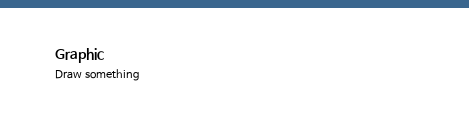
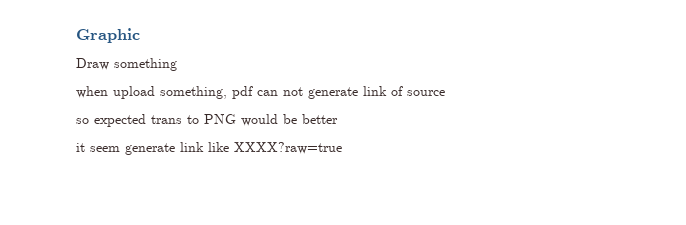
+ when upload something, pdf can not generate link of source
+ so expected trans to PNG would be better
+ it seem generate link like XXXX?raw=true

